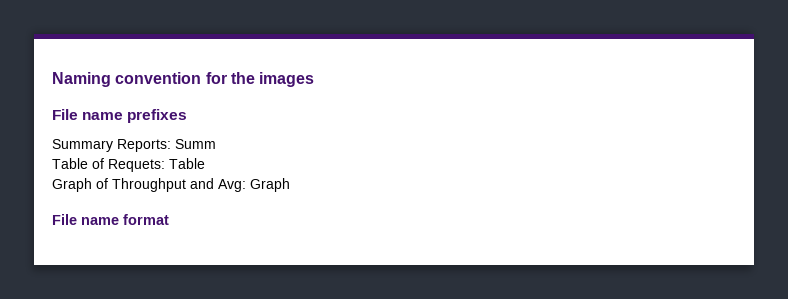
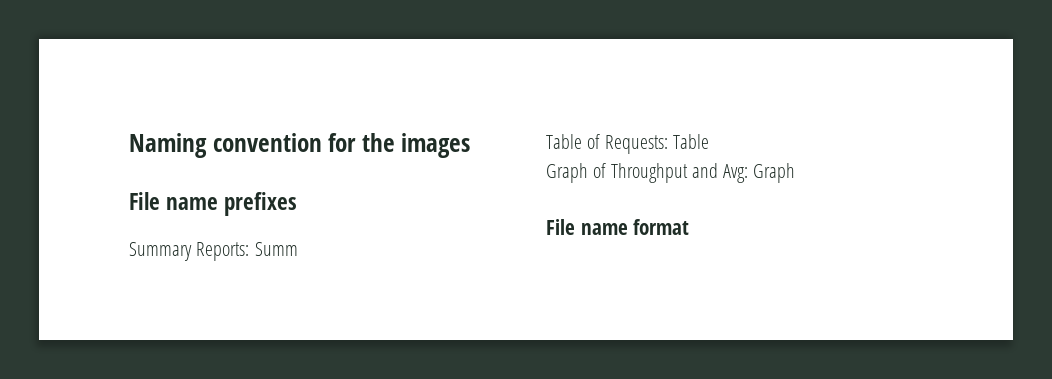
- Table of Requets: Table
+ Table of Requests: Table

